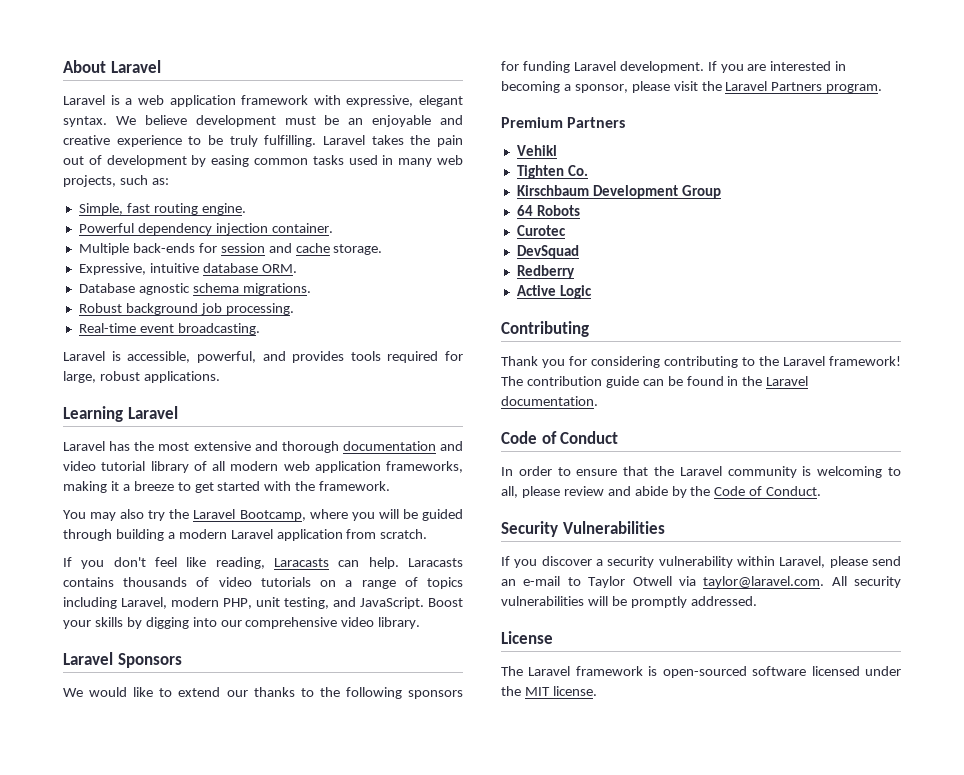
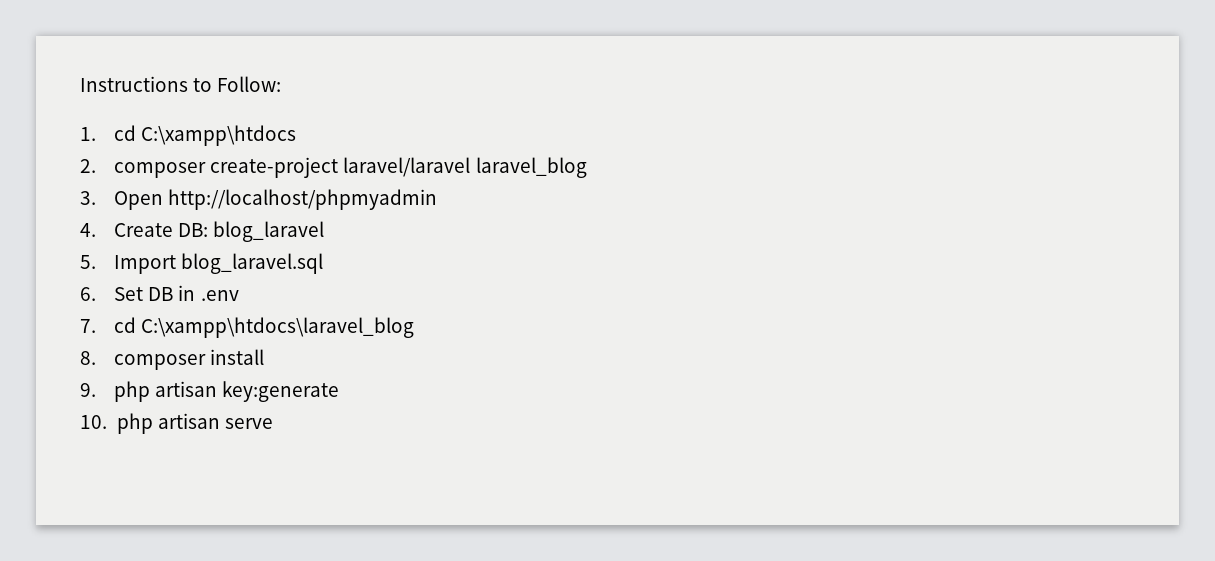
- About Laravel
- Laravel is a web application framework with expressive, elegant syntax. We believe development must be an enjoyable and creative experience to be truly fulfilling. Laravel takes the pain out of development by easing common tasks used in many web projects, such as:
- Simple, fast routing engine.
- Powerful dependency injection container.
- Multiple back-ends for session and cache storage.
- Expressive, intuitive database ORM.
- Database agnostic schema migrations.
- Robust background job processing.
- Real-time event broadcasting.
- Laravel is accessible, powerful, and provides tools required for large, robust applications.
- Learning Laravel
- Laravel has the most extensive and thorough documentation and video tutorial library of all modern web application frameworks, making it a breeze to get started with the framework.
- You may also try the Laravel Bootcamp, where you will be guided through building a modern Laravel application from scratch.
- If you don't feel like reading, Laracasts can help. Laracasts contains thousands of video tutorials on a range of topics including Laravel, modern PHP, unit testing, and JavaScript. Boost your skills by digging into our comprehensive video library.
- Laravel Sponsors
- We would like to extend our thanks to the following sponsors for funding Laravel development. If you are interested in becoming a sponsor, please visit the Laravel Partners program.
- Premium Partners
- Vehikl
- Tighten Co.
- Kirschbaum Development Group
- 64 Robots
- Curotec
- DevSquad
- Redberry
- Active Logic
- Contributing
- Thank you for considering contributing to the Laravel framework! The contribution guide can be found in the Laravel documentation.
- Code of Conduct
- In order to ensure that the Laravel community is welcoming to all, please review and abide by the Code of Conduct.
- Security Vulnerabilities
- If you discover a security vulnerability within Laravel, please send an e-mail to Taylor Otwell via taylor@laravel.com. All security vulnerabilities will be promptly addressed.
- License
- The Laravel framework is open-sourced software licensed under the MIT license.
+ Instructions to Follow:
+ 1. cd C:\xampp\htdocs
+ 2. composer create-project laravel/laravel laravel_blog
+ 3. Open http://localhost/phpmyadmin
+ 4. Create DB: blog_laravel
+ 5. Import blog_laravel.sql
+ 6. Set DB in .env
+ 7. cd C:\xampp\htdocs\laravel_blog
+ 8. composer install
+ 9. php artisan key:generate
+ 10. php artisan serve

